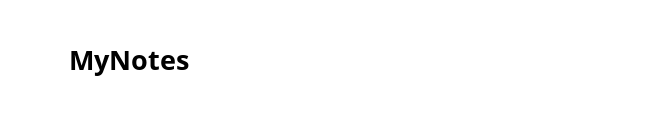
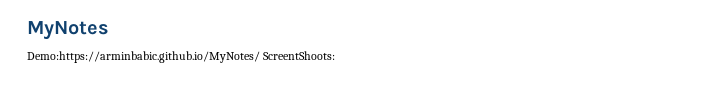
+ Demo:https://arminbabic.github.io/MyNotes/ ScreentShoots:

